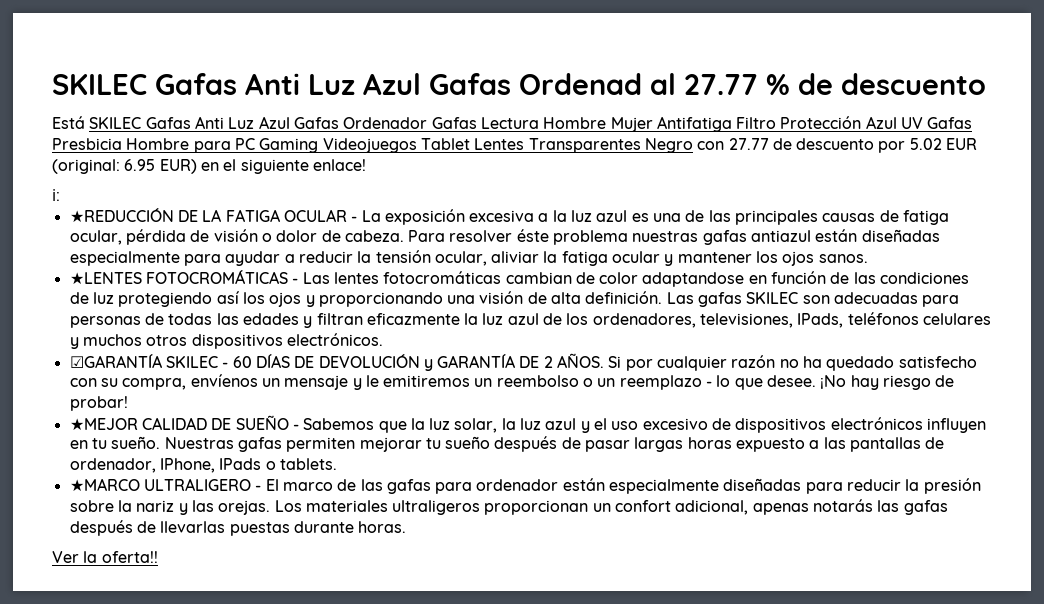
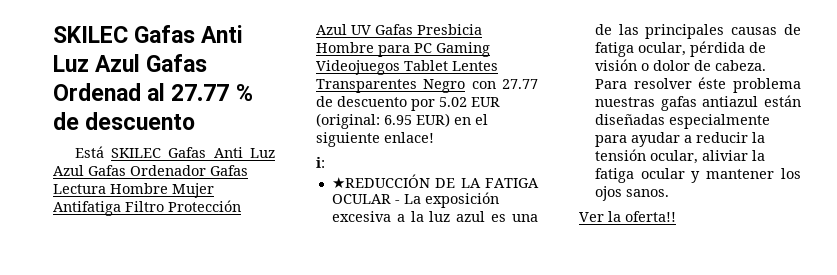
- ★LENTES FOTOCROMÁTICAS - Las lentes fotocromáticas cambian de color adaptandose en función de las condiciones de luz protegiendo así los ojos y proporcionando una visión de alta definición. Las gafas SKILEC son adecuadas para personas de todas las edades y filtran eficazmente la luz azul de los ordenadores, televisiones, IPads, teléfonos celulares y muchos otros dispositivos electrónicos.
- ☑GARANTÍA SKILEC - 60 DÍAS DE DEVOLUCIÓN y GARANTÍA DE 2 AÑOS. Si por cualquier razón no ha quedado satisfecho con su compra, envíenos un mensaje y le emitiremos un reembolso o un reemplazo - lo que desee. ¡No hay riesgo de probar!
- ★MEJOR CALIDAD DE SUEÑO - Sabemos que la luz solar, la luz azul y el uso excesivo de dispositivos electrónicos influyen en tu sueño. Nuestras gafas permiten mejorar tu sueño después de pasar largas horas expuesto a las pantallas de ordenador, IPhone, IPads o tablets.
- ★MARCO ULTRALIGERO - El marco de las gafas para ordenador están especialmente diseñadas para reducir la presión sobre la nariz y las orejas. Los materiales ultraligeros proporcionan un confort adicional, apenas notarás las gafas después de llevarlas puestas durante horas.

